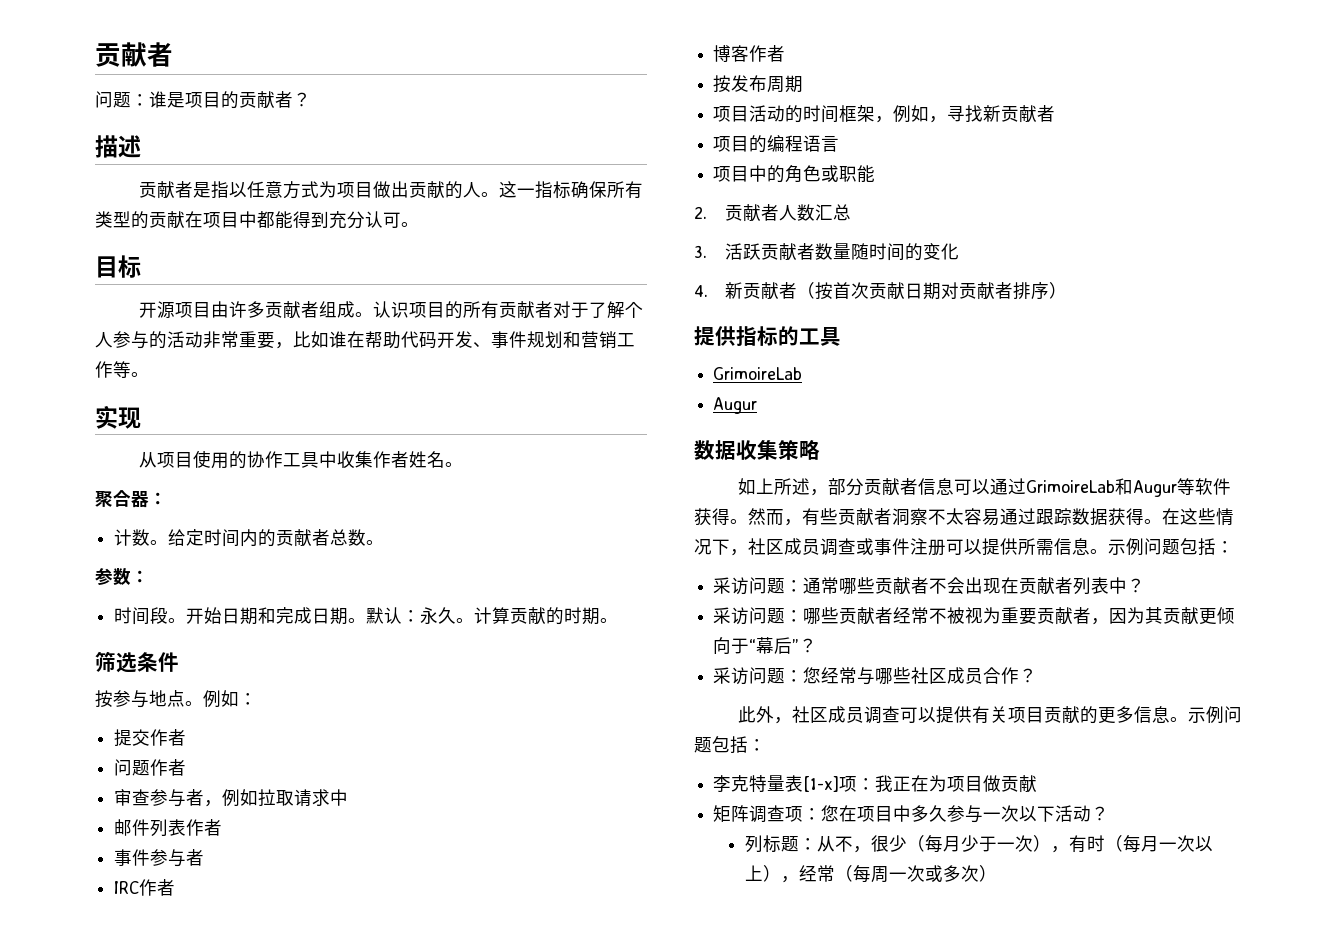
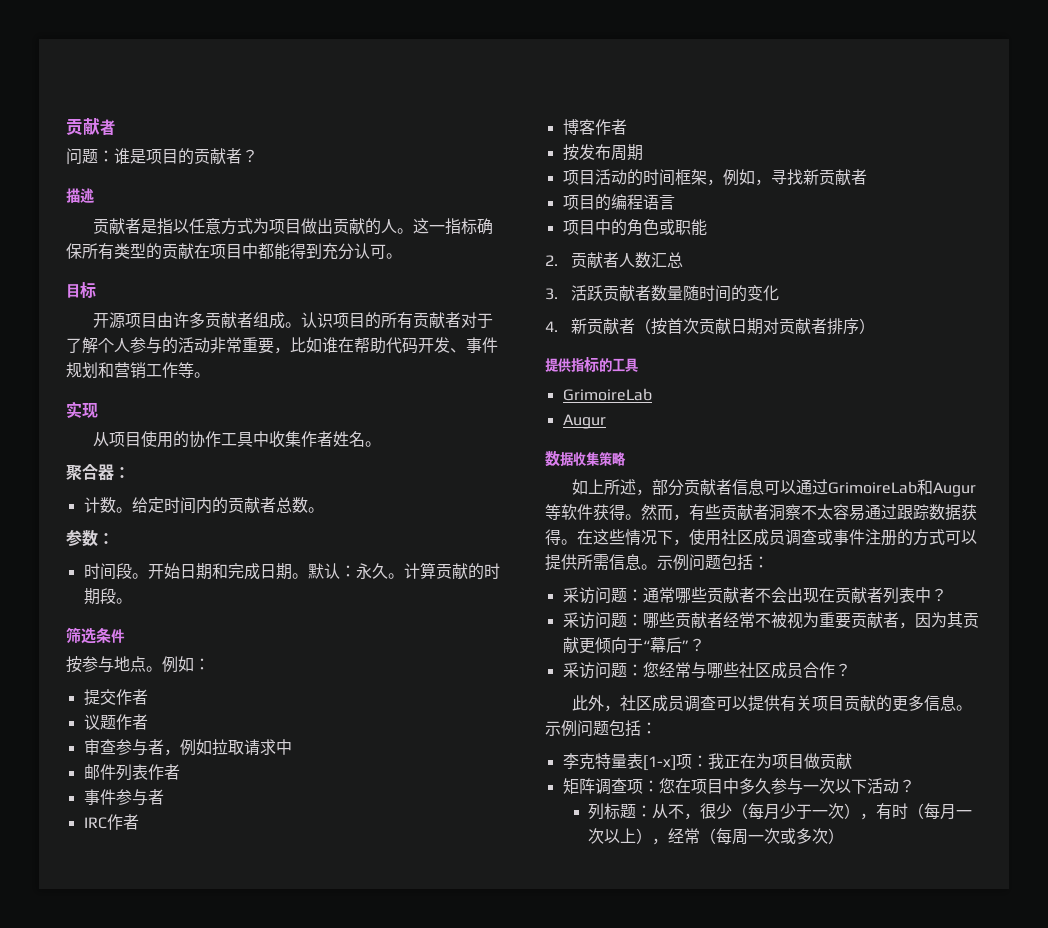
- 计算贡献的时期。
+ 计算贡献的时期段。
- 问题作者
+ 议题作者
- 在这些情况下，社区成员调查或事件注册可以提供所需信息。
+ 在这些情况下，使用社区成员调查或事件注册的方式可以提供所需信息。

